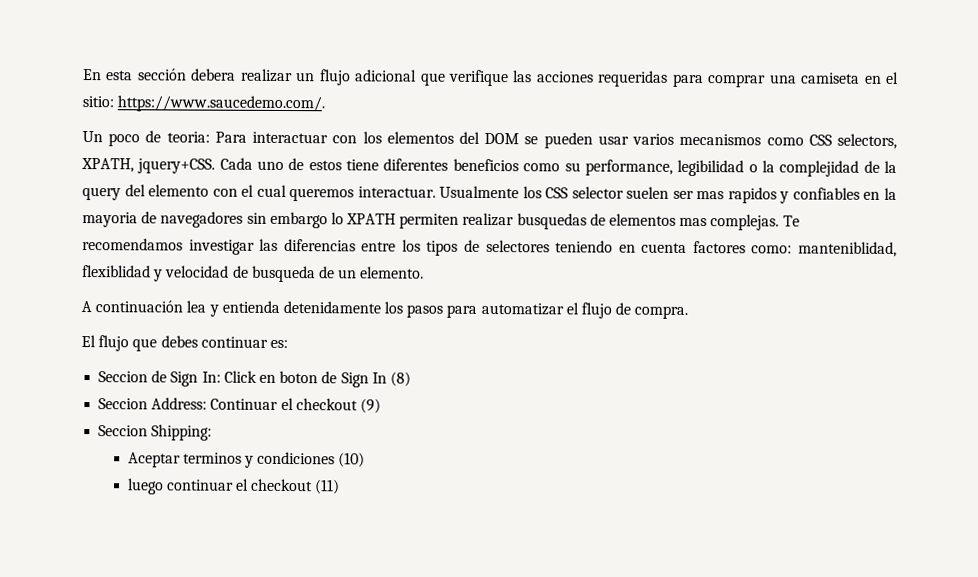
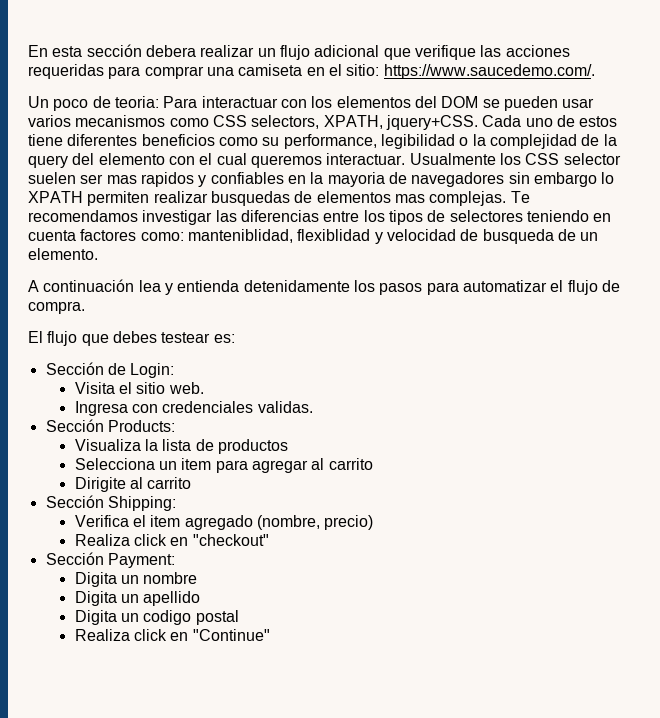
- El flujo que debes continuar es:
+ El flujo que debes testear es:
- Seccion de Sign In: Click en boton de Sign In (8)
- Seccion Address: Continuar el checkout (9)
- Seccion Shipping:
- Aceptar terminos y condiciones (10)
- luego continuar el checkout (11)
+ Sección de Login:
+ Visita el sitio web.
+ Ingresa con credenciales validas.
+ Sección Products:
+ Visualiza la lista de productos
+ Selecciona un item para agregar al carrito
+ Dirigite al carrito
+ Sección Shipping:
+ Verifica el item agregado (nombre, precio)
+ Realiza click en "checkout"
+ Sección Payment:
+ Digita un nombre
+ Digita un apellido
+ Digita un codigo postal
+ Realiza click en "Continue"

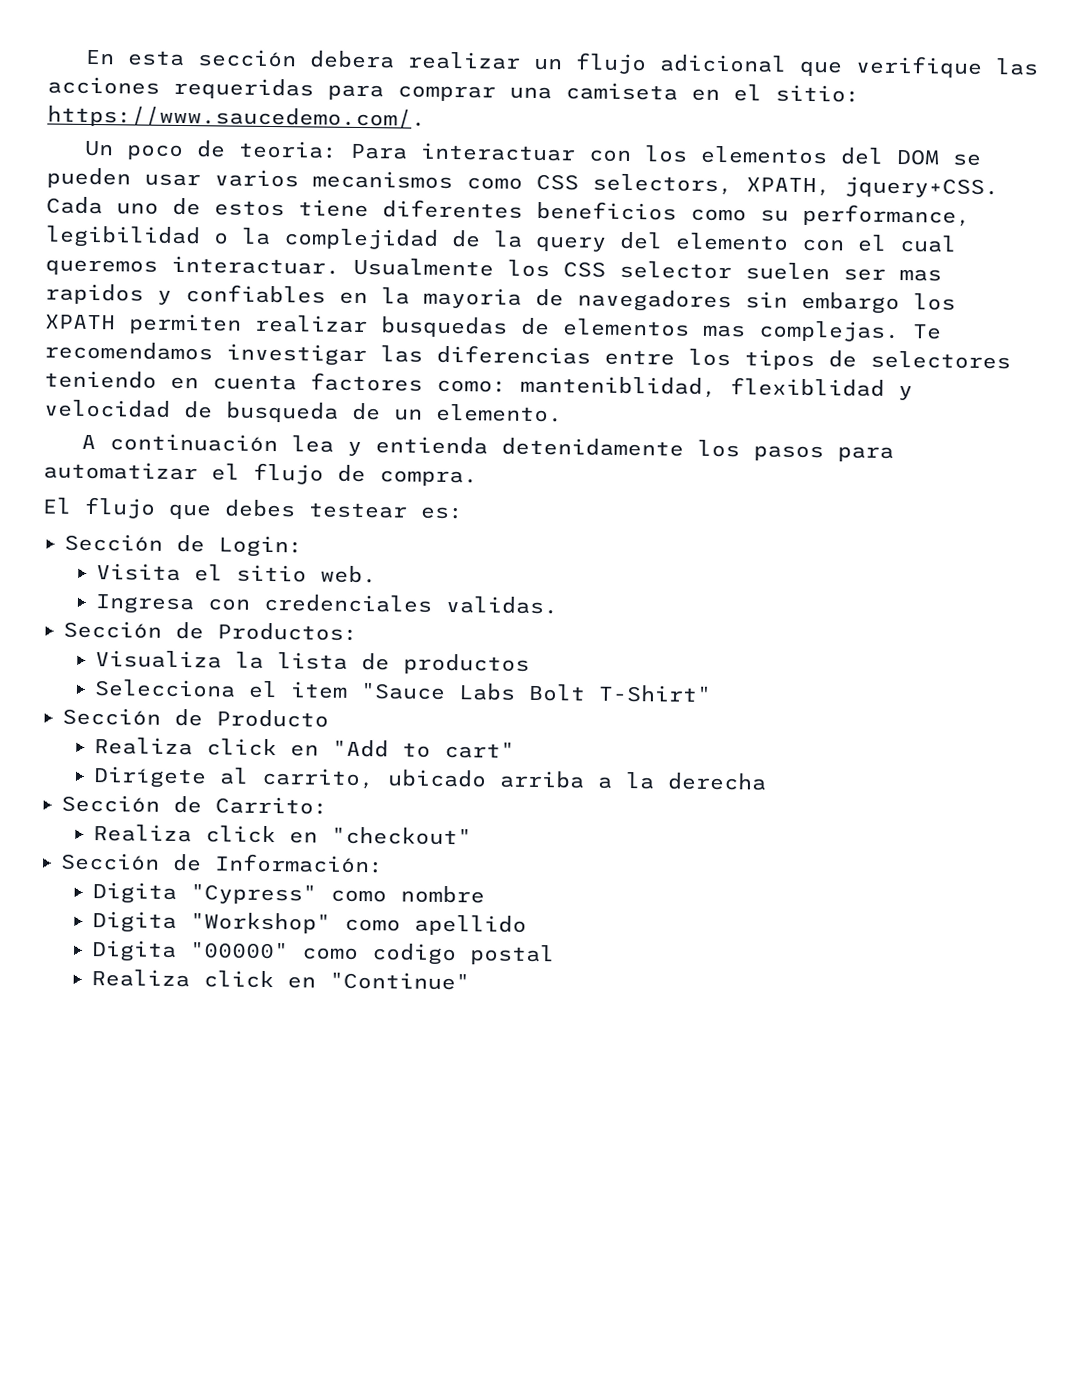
- Usualmente los CSS selector suelen ser mas rapidos y confiables en la mayoria de navegadores sin embargo lo XPATH permiten realizar busquedas de elementos mas complejas.
+ Usualmente los CSS selector suelen ser mas rapidos y confiables en la mayoria de navegadores sin embargo los XPATH permiten realizar busquedas de elementos mas complejas.
- Sección Products:
+ Sección de Productos:
- Selecciona un item para agregar al carrito
- Dirigite al carrito
- Sección Shipping:
- Verifica el item agregado (nombre, precio)
+ Selecciona el item "Sauce Labs Bolt T-Shirt"
+ Sección de Producto
+ Realiza click en "Add to cart"
+ Dirígete al carrito, ubicado arriba a la derecha
+ Sección de Carrito:
- Sección Payment:
- Digita un nombre
+ Sección de Información:
+ Digita "Cypress" como nombre
- Digita un apellido
+ Digita "Workshop" como apellido
- Digita un codigo postal
+ Digita "00000" como codigo postal

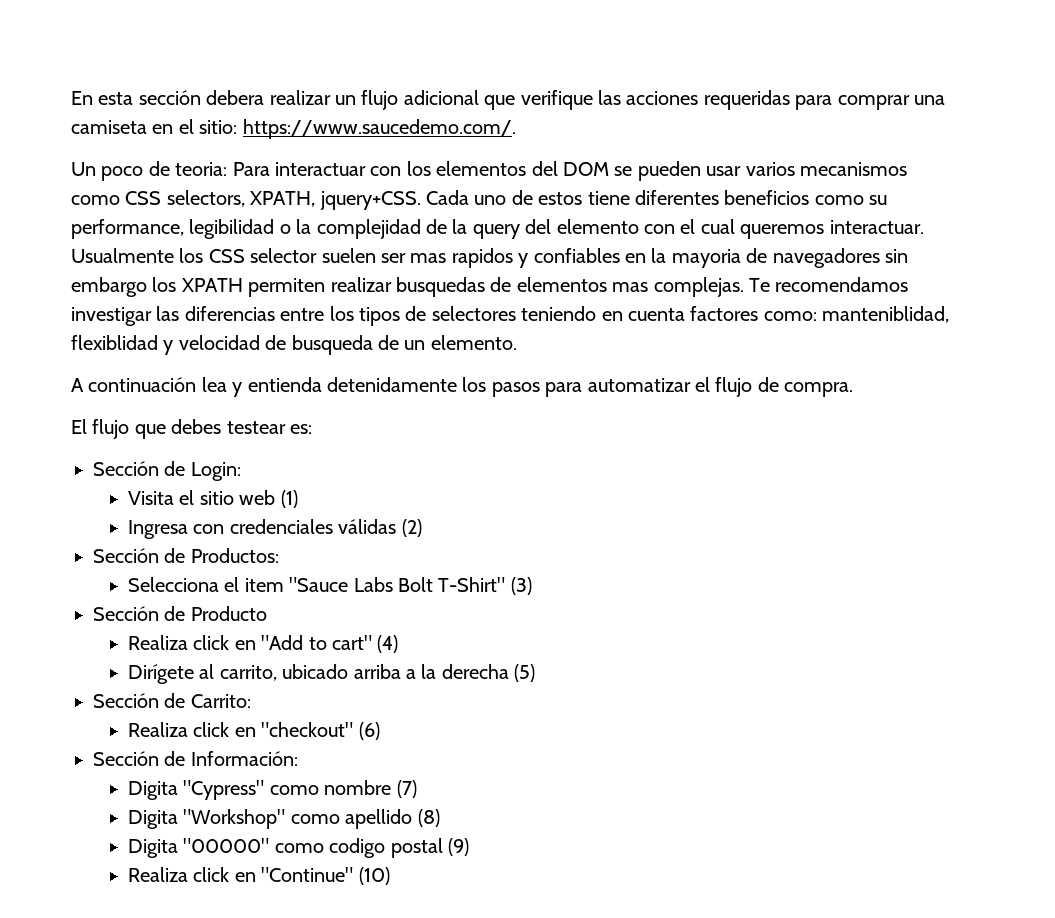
- Visita el sitio web.
+ Visita el sitio web (1)
- Ingresa con credenciales validas.
+ Ingresa con credenciales válidas (2)
- Visualiza la lista de productos
- Selecciona el item "Sauce Labs Bolt T-Shirt"
+ Selecciona el item "Sauce Labs Bolt T-Shirt" (3)
- Realiza click en "Add to cart"
+ Realiza click en "Add to cart" (4)
- Dirígete al carrito, ubicado arriba a la derecha
+ Dirígete al carrito, ubicado arriba a la derecha (5)
- Realiza click en "checkout"
+ Realiza click en "checkout" (6)
- Digita "Cypress" como nombre
+ Digita "Cypress" como nombre (7)
- Digita "Workshop" como apellido
+ Digita "Workshop" como apellido (8)
- Digita "00000" como codigo postal
+ Digita "00000" como codigo postal (9)
- Realiza click en "Continue"
+ Realiza click en "Continue" (10)

